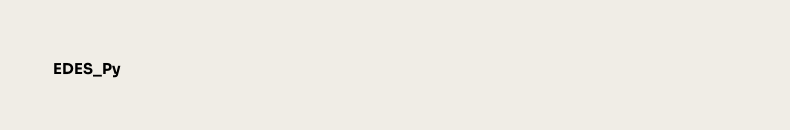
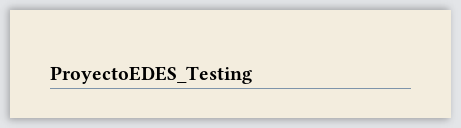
- EDES_Py
+ ProyectoEDES_Testing

